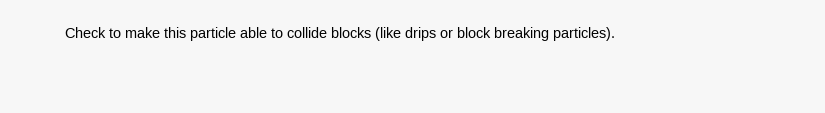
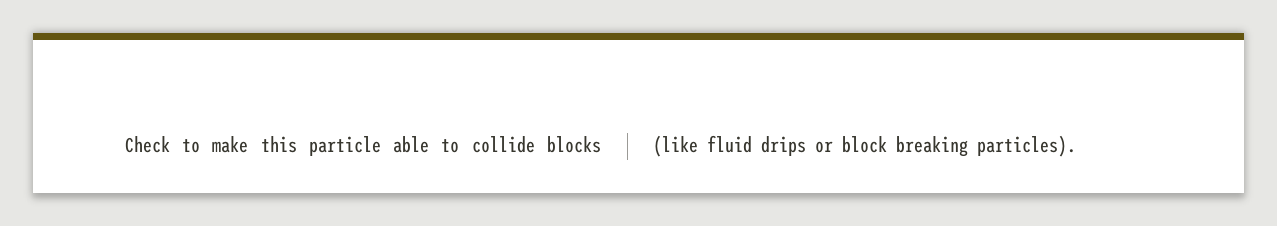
- Check to make this particle able to collide blocks (like drips or block breaking particles).
+ Check to make this particle able to collide blocks (like fluid drips or block breaking particles).

